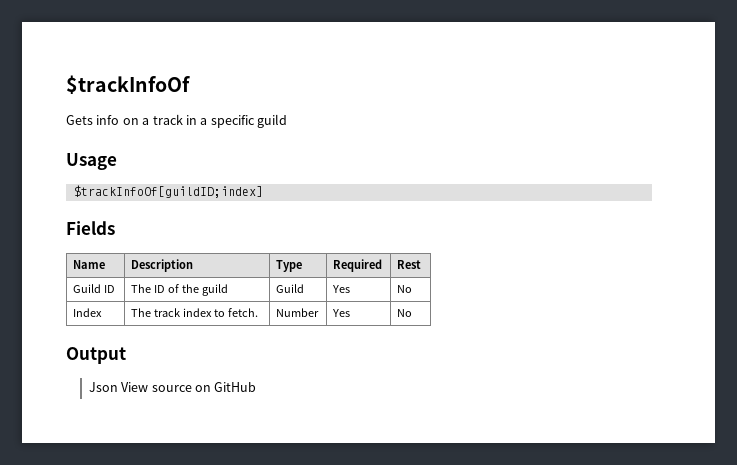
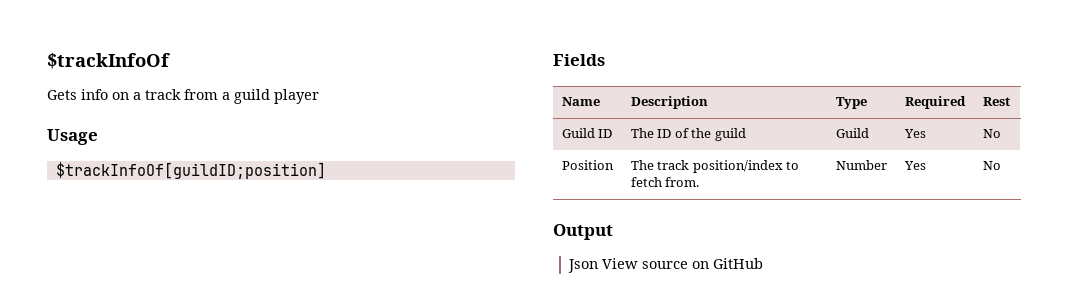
- Gets info on a track in a specific guild
+ Gets info on a track from a guild player
- $trackInfoOf[guildID;index]
+ $trackInfoOf[guildID;position]
- Index | The track index to fetch. | Number | Yes | No
+ Position | The track position/index to fetch from. | Number | Yes | No

